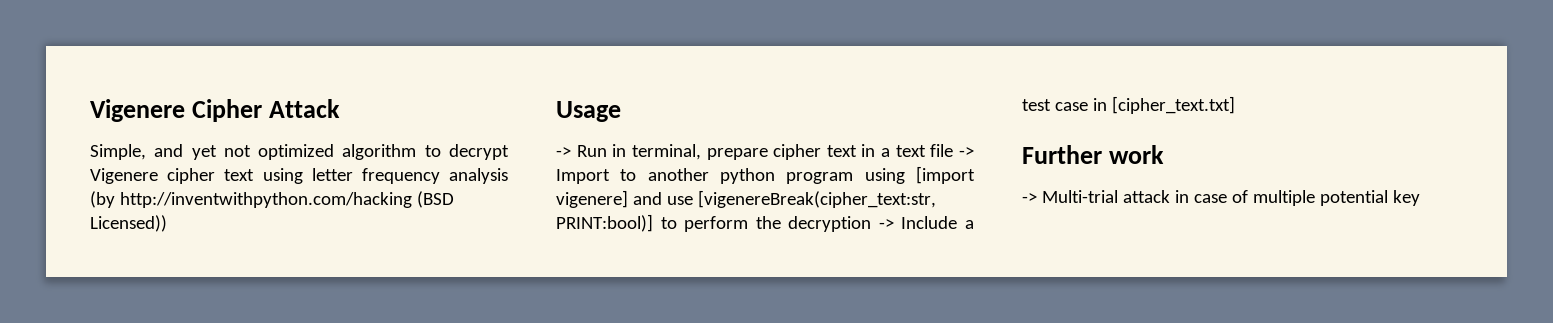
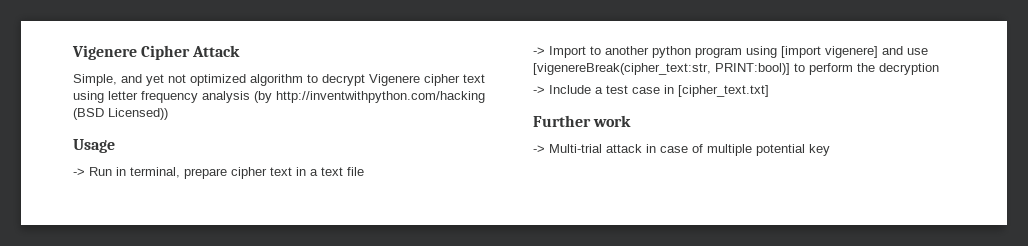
- -> Run in terminal, prepare cipher text in a text file -> Import to another python program using [import vigenere] and use [vigenereBreak(cipher_text:str, PRINT:bool)] to perform the decryption -> Include a test case in [cipher_text.txt]
+ -> Run in terminal, prepare cipher text in a text file
+ -> Import to another python program using [import vigenere] and use [vigenereBreak(cipher_text:str, PRINT:bool)] to perform the decryption
+ -> Include a test case in [cipher_text.txt]

